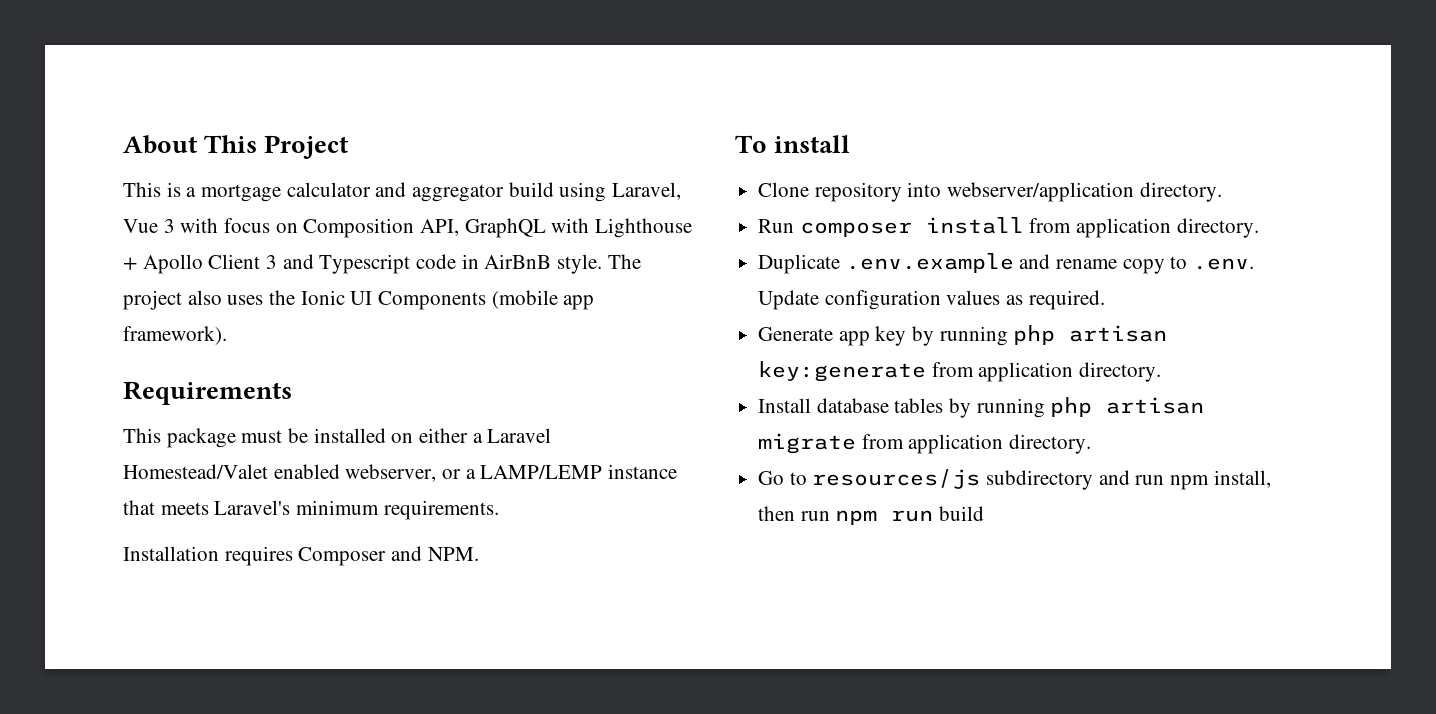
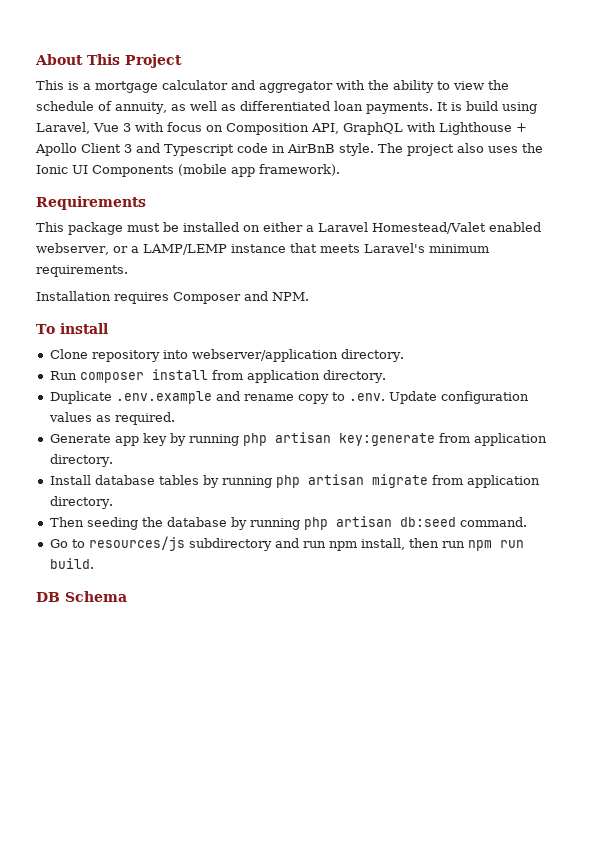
- This is a mortgage calculator and aggregator build using Laravel, Vue 3 with focus on Composition API, GraphQL with Lighthouse + Apollo Client 3 and Typescript code in AirBnB style.
+ This is a mortgage calculator and aggregator with the ability to view the schedule of annuity, as well as differentiated loan payments. It is build using Laravel, Vue 3 with focus on Composition API, GraphQL with Lighthouse + Apollo Client 3 and Typescript code in AirBnB style.
+ Then seeding the database by running php artisan db:seed command.
- Go to resources/js subdirectory and run npm install, then run npm run build
+ Go to resources/js subdirectory and run npm install, then run npm run build.
+ DB Schema

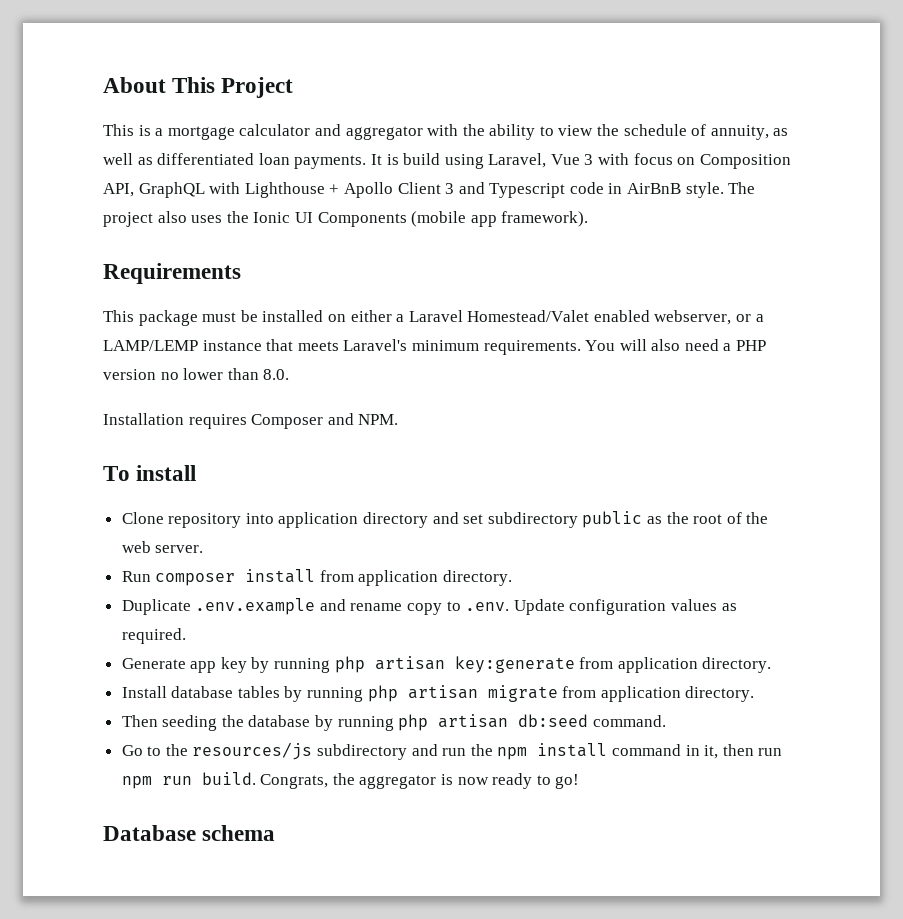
+ You will also need a PHP version no lower than 8.0.
- Clone repository into webserver/application directory.
+ Clone repository into application directory and set subdirectory public as the root of the web server.
- Go to resources/js subdirectory and run npm install, then run npm run build.
- DB Schema
+ Go to the resources/js subdirectory and run the npm install command in it, then run npm run build. Congrats, the aggregator is now ready to go!
+ Database schema

